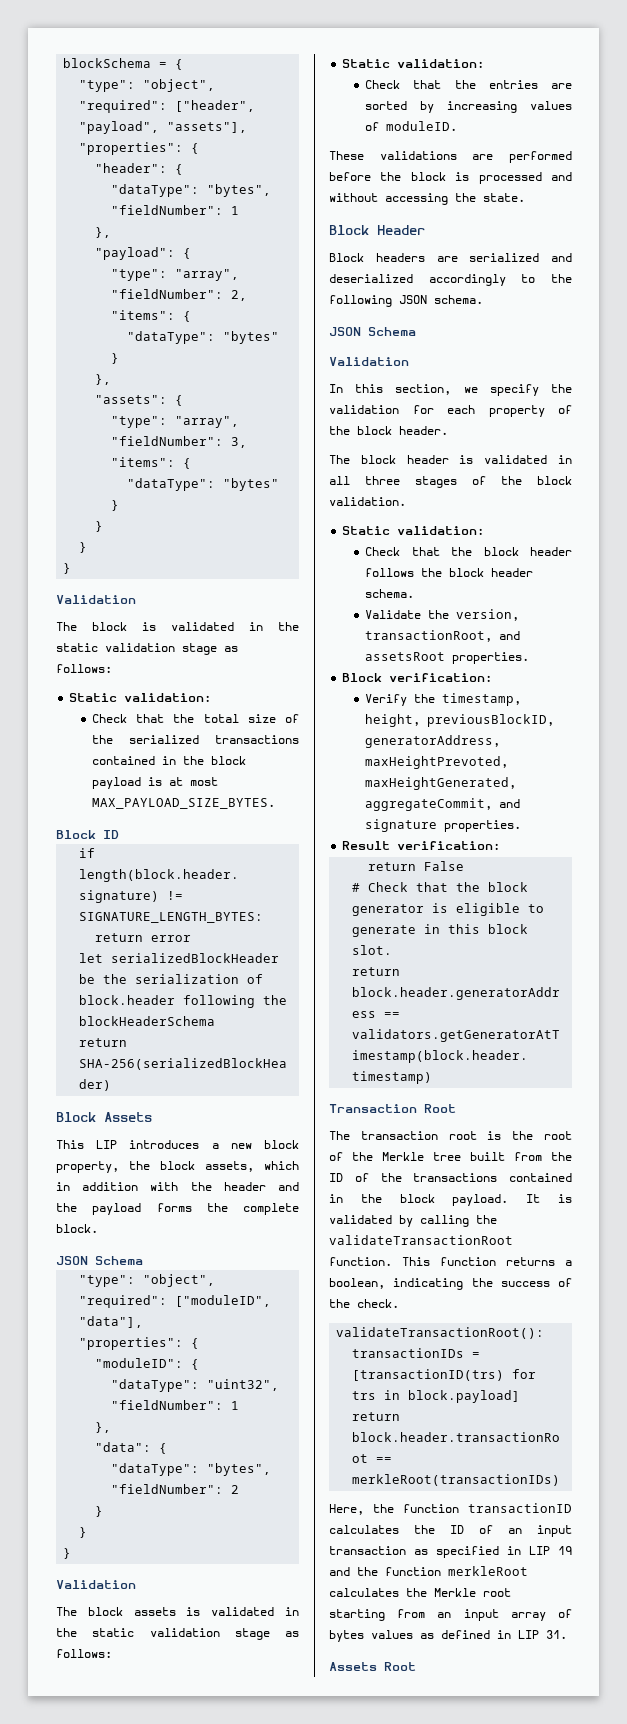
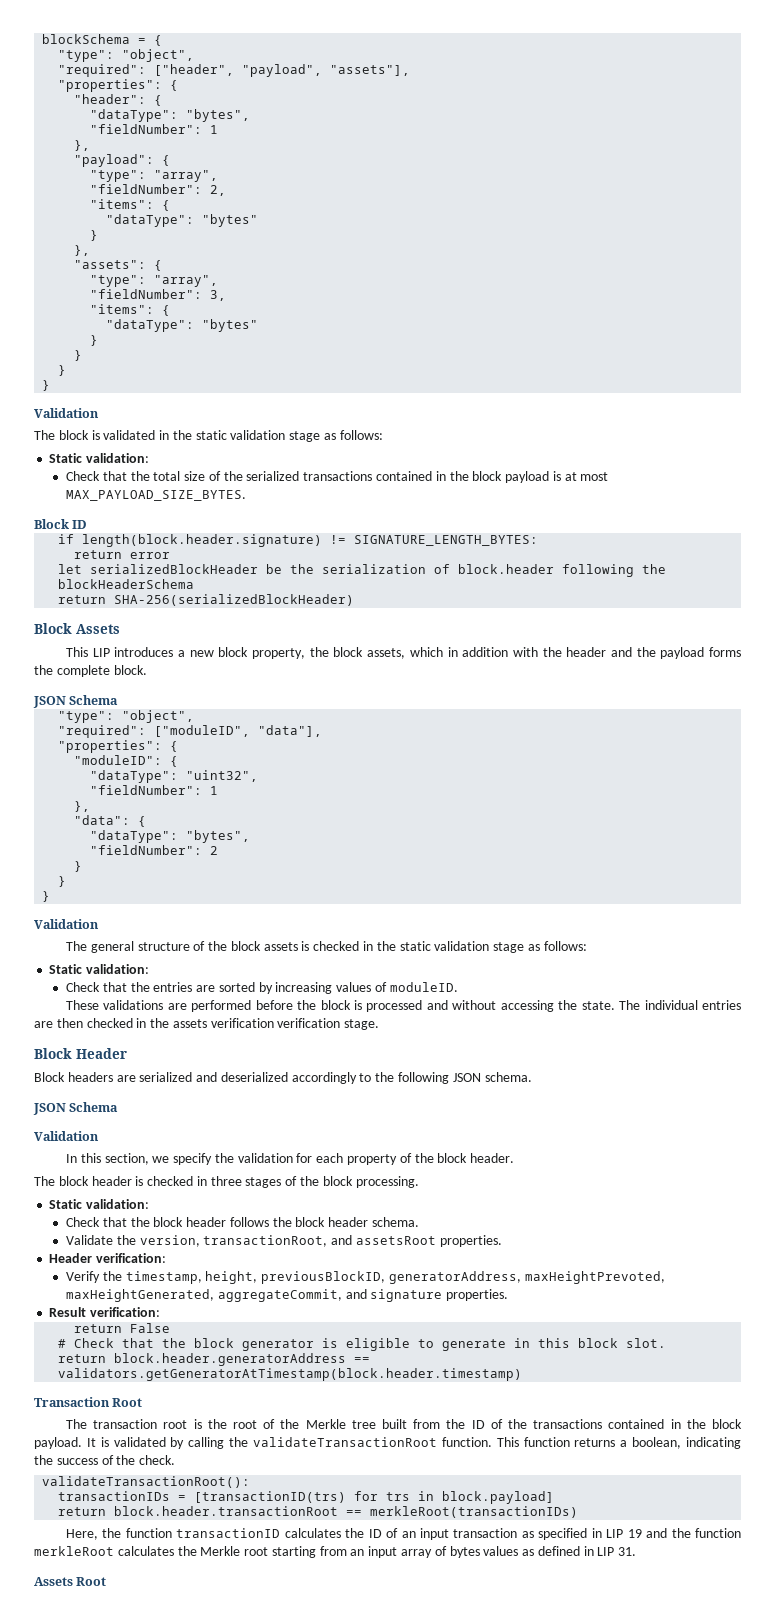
- The block assets is validated in the static validation stage as follows:
+ The general structure of the block assets is checked in the static validation stage as follows:
+ The individual entries are then checked in the assets verification verification stage.
- The block header is validated in all three stages of the block validation.
+ The block header is checked in three stages of the block processing.
- Block verification:
+ Header verification:

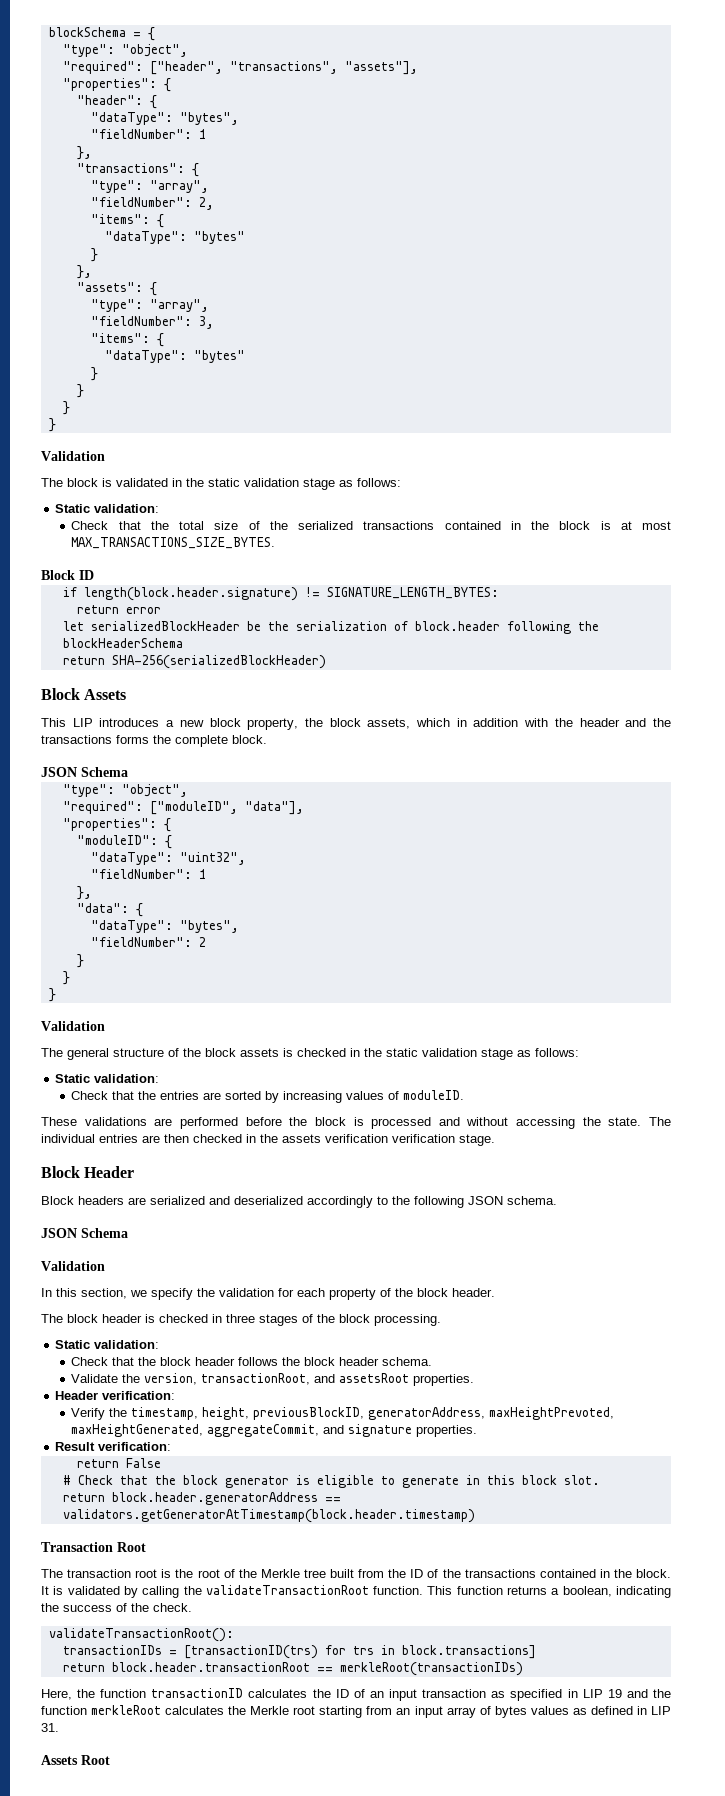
- "required": ["header", "payload", "assets"],
+ "required": ["header", "transactions", "assets"],
- "payload": {
+ "transactions": {
- Check that the total size of the serialized transactions contained in the block payload is at most MAX_PAYLOAD_SIZE_BYTES.
+ Check that the total size of the serialized transactions contained in the block is at most MAX_TRANSACTIONS_SIZE_BYTES.
- This LIP introduces a new block property, the block assets, which in addition with the header and the payload forms the complete block.
+ This LIP introduces a new block property, the block assets, which in addition with the header and the transactions forms the complete block.
- The transaction root is the root of the Merkle tree built from the ID of the transactions contained in the block payload.
+ The transaction root is the root of the Merkle tree built from the ID of the transactions contained in the block.
- transactionIDs = [transactionID(trs) for trs in block.payload]
+ transactionIDs = [transactionID(trs) for trs in block.transactions]

